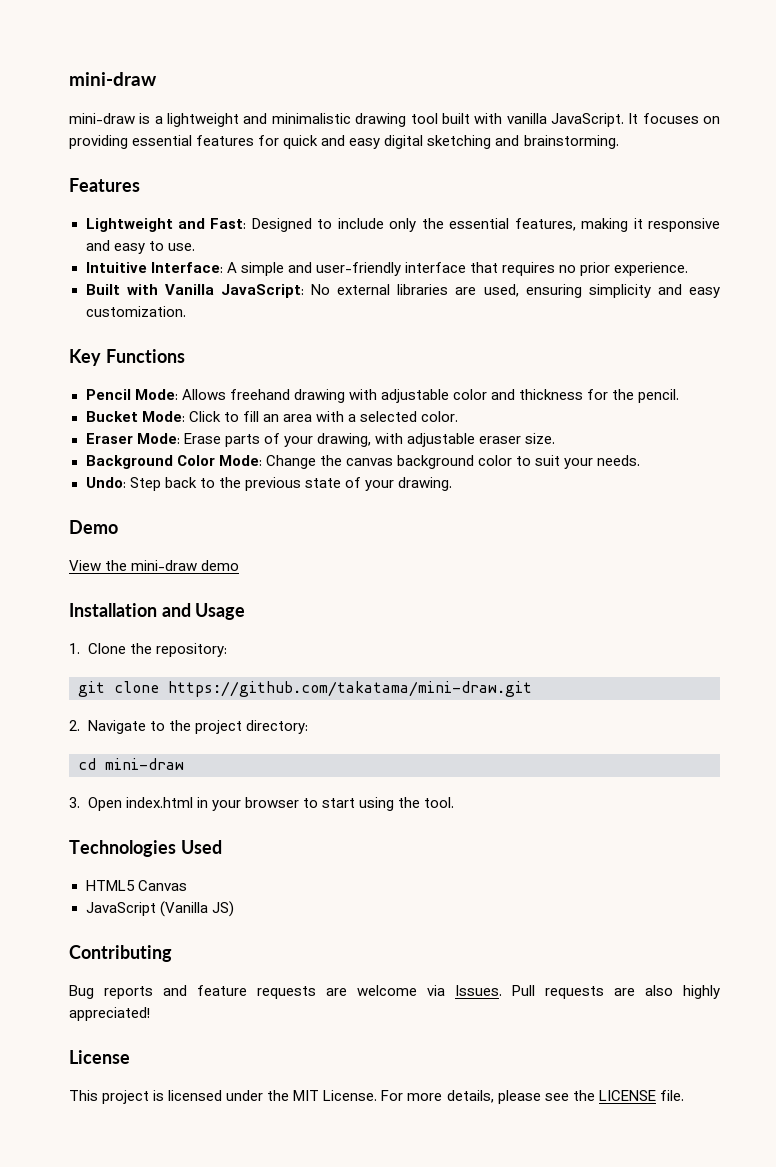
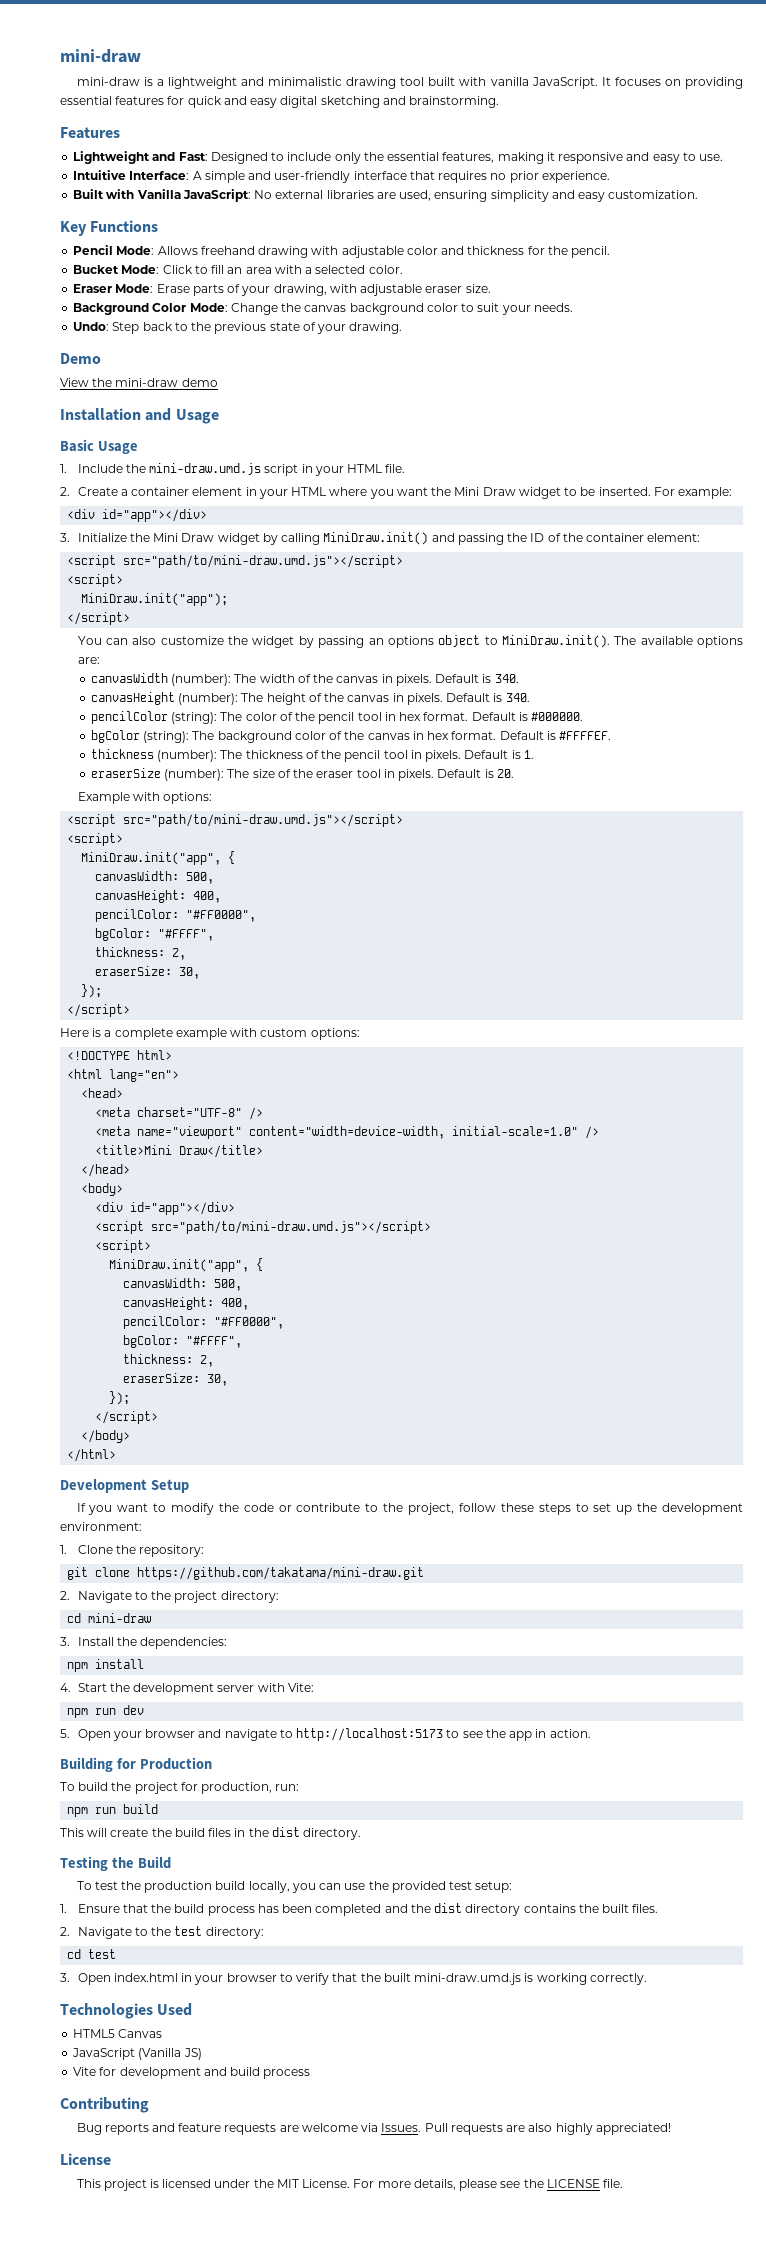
+ Basic Usage
+ 1. Include the mini-draw.umd.js script in your HTML file.
+ 2. Create a container element in your HTML where you want the Mini Draw widget to be inserted. For example:
+ <div id="app"></div>
+ 3. Initialize the Mini Draw widget by calling MiniDraw.init() and passing the ID of the container element:
+ <script src="path/to/mini-draw.umd.js"></script>
+ <script>
+ MiniDraw.init("app");
+ </script>
+ You can also customize the widget by passing an options object to MiniDraw.init(). The available options are:
+ canvasWidth (number): The width of the canvas in pixels. Default is 340.
+ canvasHeight (number): The height of the canvas in pixels. Default is 340.
+ pencilColor (string): The color of the pencil tool in hex format. Default is #000000.
+ bgColor (string): The background color of the canvas in hex format. Default is #FFFFEF.
+ thickness (number): The thickness of the pencil tool in pixels. Default is 1.
+ eraserSize (number): The size of the eraser tool in pixels. Default is 20.
+ Example with options:
+ <script src="path/to/mini-draw.umd.js"></script>
+ <script>
+ MiniDraw.init("app", {
+ canvasWidth: 500,
+ canvasHeight: 400,
+ pencilColor: "#FF0000",
+ bgColor: "#FFFF",
+ thickness: 2,
+ eraserSize: 30,
+ });
+ </script>
+ Here is a complete example with custom options:
+ <!DOCTYPE html>
+ <html lang="en">
+ <head>
+ <meta charset="UTF-8" />
+ <meta name="viewport" content="width=device-width, initial-scale=1.0" />
+ <title>Mini Draw</title>
+ </head>
+ <body>
+ <div id="app"></div>
+ <script src="path/to/mini-draw.umd.js"></script>
+ <script>
+ MiniDraw.init("app", {
+ canvasWidth: 500,
+ canvasHeight: 400,
+ pencilColor: "#FF0000",
+ bgColor: "#FFFF",
+ thickness: 2,
+ eraserSize: 30,
+ });
+ </script>
+ </body>
+ </html>
+ Development Setup
+ If you want to modify the code or contribute to the project, follow these steps to set up the development environment:
+ 3. Install the dependencies:
+ npm install
+ 4. Start the development server with Vite:
+ npm run dev
+ 5. Open your browser and navigate to http://localhost:5173 to see the app in action.
+ Building for Production
+ To build the project for production, run:
+ npm run build
+ This will create the build files in the dist directory.
+ Testing the Build
+ To test the production build locally, you can use the provided test setup:
+ 1. Ensure that the build process has been completed and the dist directory contains the built files.
+ 2. Navigate to the test directory:
+ cd test
- 3. Open index.html in your browser to start using the tool.
+ 3. Open index.html in your browser to verify that the built mini-draw.umd.js is working correctly.
+ Vite for development and build process

